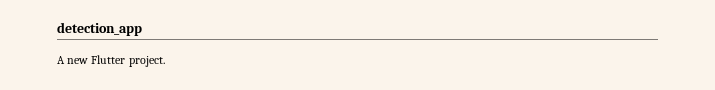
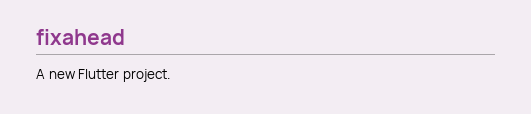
- detection_app
+ fixahead

